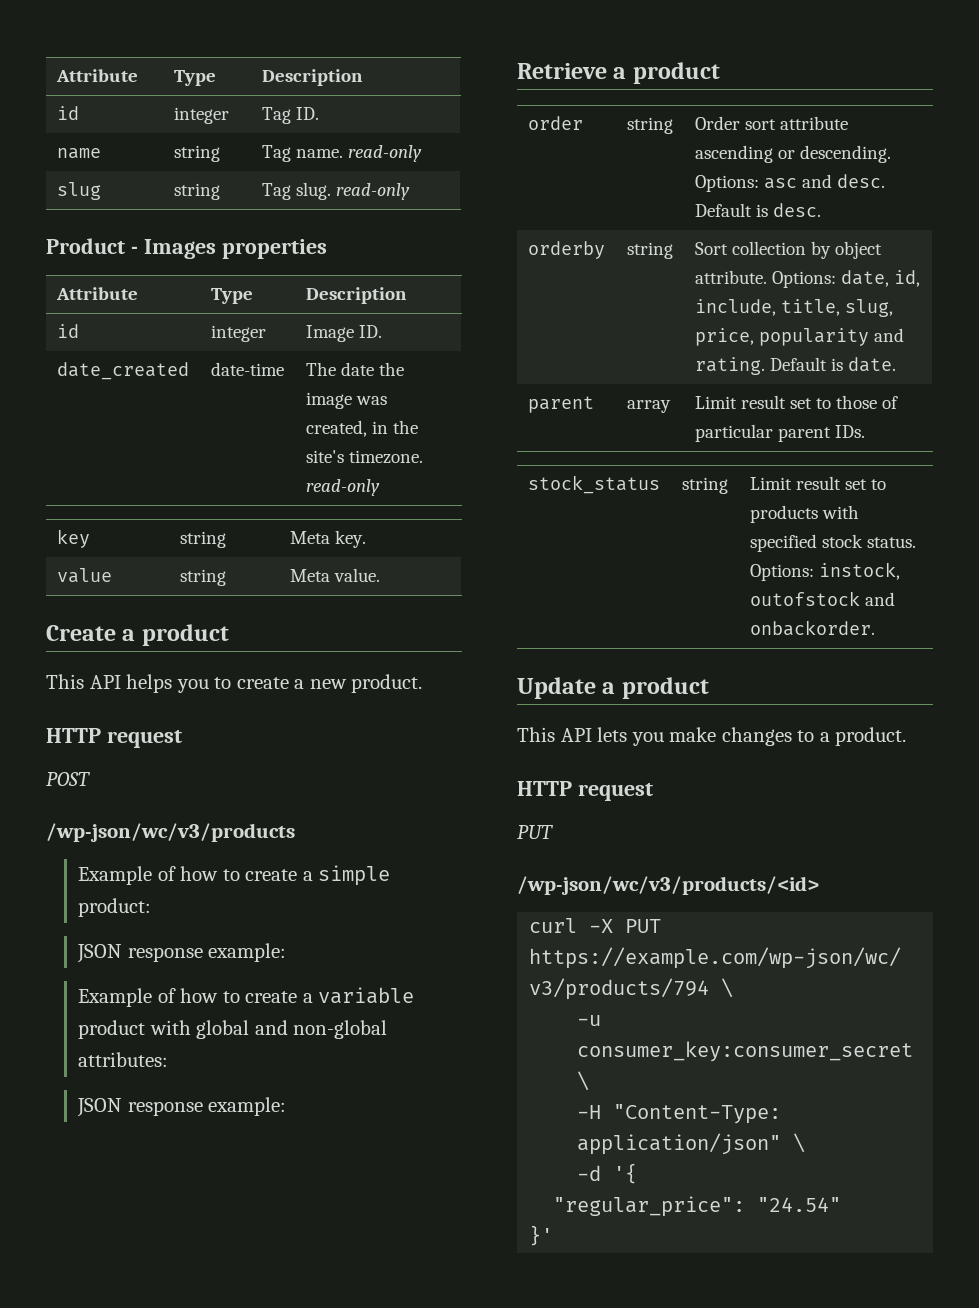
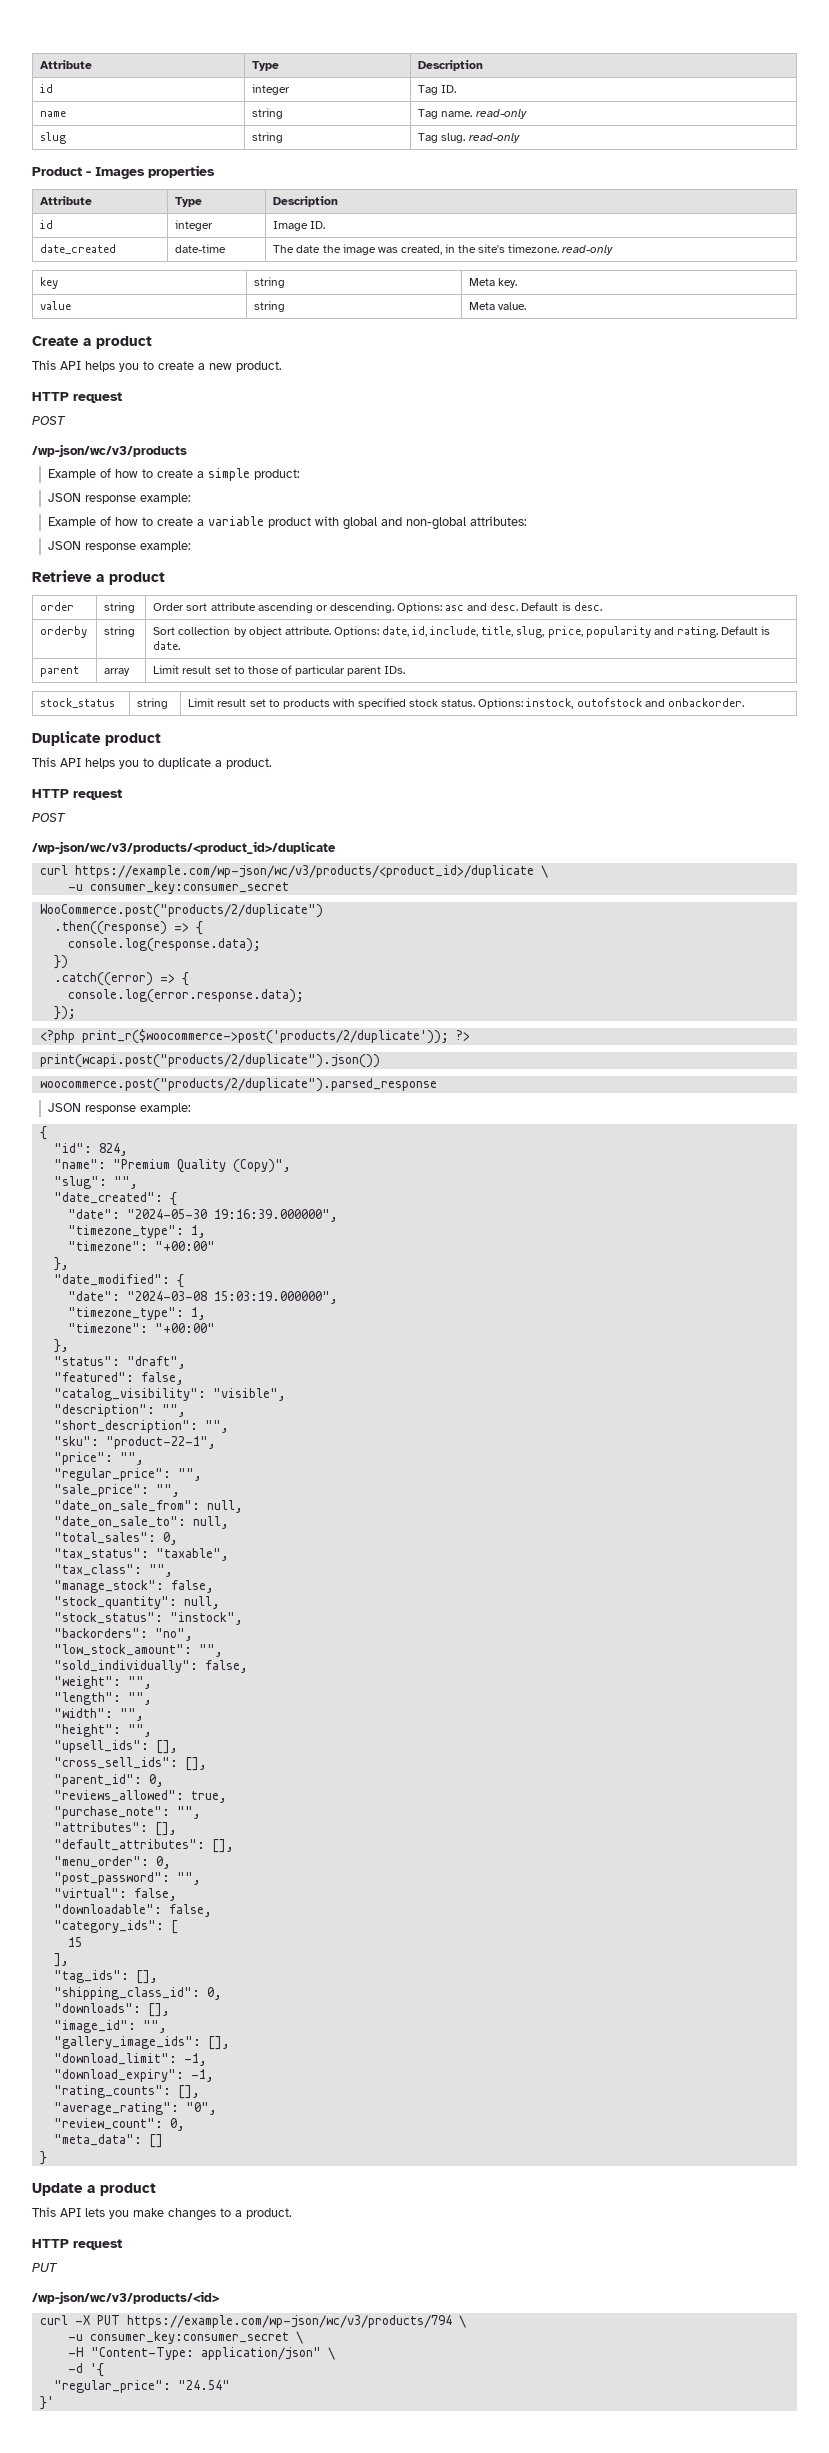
+ Duplicate product
+ This API helps you to duplicate a product.
+ HTTP request
+ POST
+ /wp-json/wc/v3/products/<product_id>/duplicate
+ curl https://example.com/wp-json/wc/v3/products/<product_id>/duplicate \
+ -u consumer_key:consumer_secret
+ WooCommerce.post("products/2/duplicate")
+ .then((response) => {
+ console.log(response.data);
+ })
+ .catch((error) => {
+ console.log(error.response.data);
+ });
+ <?php print_r($woocommerce->post('products/2/duplicate')); ?>
+ print(wcapi.post("products/2/duplicate").json())
+ woocommerce.post("products/2/duplicate").parsed_response
+ JSON response example:
+ {
+ "id": 824,
+ "name": "Premium Quality (Copy)",
+ "slug": "",
+ "date_created": {
+ "date": "2024-05-30 19:16:39.000000",
+ "timezone_type": 1,
+ "timezone": "+00:00"
+ },
+ "date_modified": {
+ "date": "2024-03-08 15:03:19.000000",
+ "timezone_type": 1,
+ "timezone": "+00:00"
+ },
+ "status": "draft",
+ "featured": false,
+ "catalog_visibility": "visible",
+ "description": "",
+ "short_description": "",
+ "sku": "product-22-1",
+ "price": "",
+ "regular_price": "",
+ "sale_price": "",
+ "date_on_sale_from": null,
+ "date_on_sale_to": null,
+ "total_sales": 0,
+ "tax_status": "taxable",
+ "tax_class": "",
+ "manage_stock": false,
+ "stock_quantity": null,
+ "stock_status": "instock",
+ "backorders": "no",
+ "low_stock_amount": "",
+ "sold_individually": false,
+ "weight": "",
+ "length": "",
+ "width": "",
+ "height": "",
+ "upsell_ids": [],
+ "cross_sell_ids": [],
+ "parent_id": 0,
+ "reviews_allowed": true,
+ "purchase_note": "",
+ "attributes": [],
+ "default_attributes": [],
+ "menu_order": 0,
+ "post_password": "",
+ "virtual": false,
+ "downloadable": false,
+ "category_ids": [
+ 15
+ ],
+ "tag_ids": [],
+ "shipping_class_id": 0,
+ "downloads": [],
+ "image_id": "",
+ "gallery_image_ids": [],
+ "download_limit": -1,
+ "download_expiry": -1,
+ "rating_counts": [],
+ "average_rating": "0",
+ "review_count": 0,
+ "meta_data": []
+ }

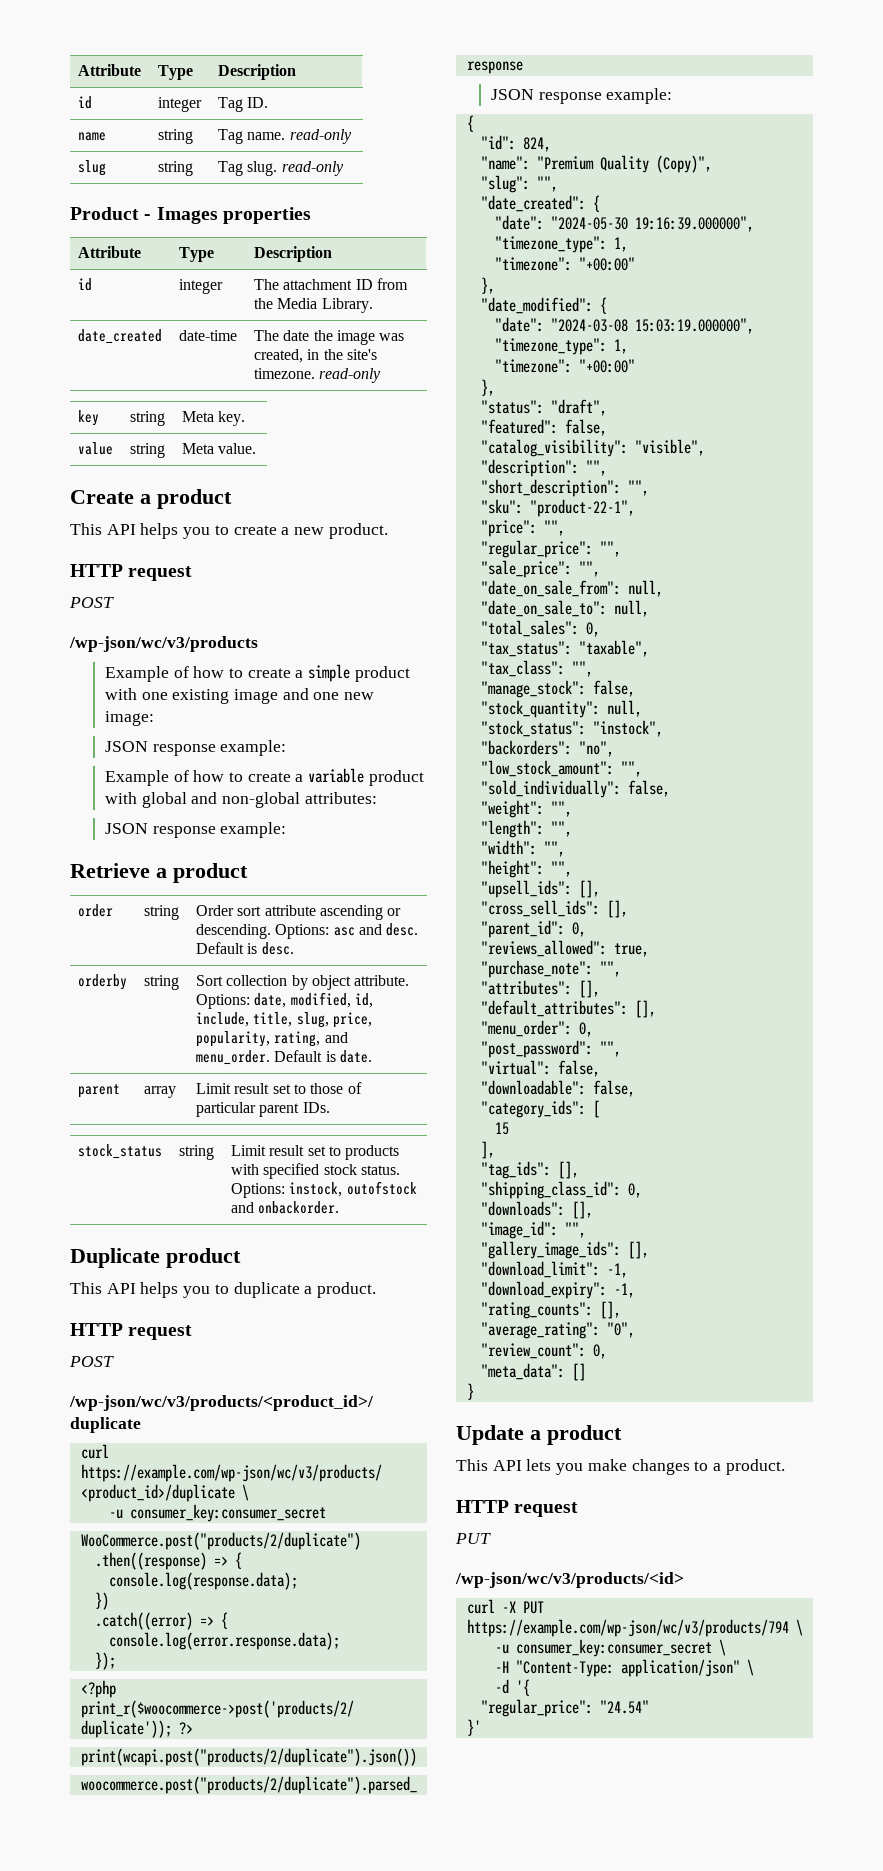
- id | integer | Image ID.
+ id | integer | The attachment ID from the Media Library.
- Example of how to create a simple product:
+ Example of how to create a simple product with one existing image and one new image:
- orderby | string | Sort collection by object attribute. Options: date, id, include, title, slug, price, popularity and rating. Default is date.
+ orderby | string | Sort collection by object attribute. Options: date, modified, id, include, title, slug, price, popularity, rating, and menu_order. Default is date.

